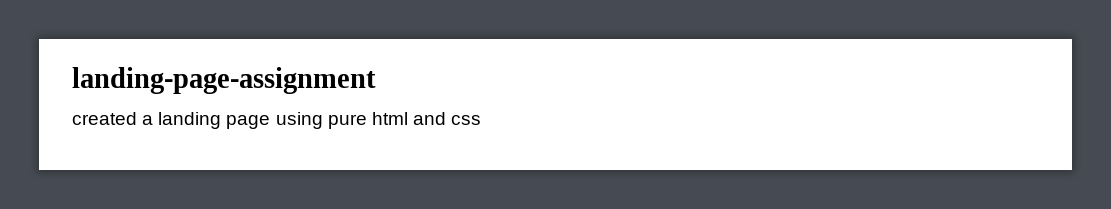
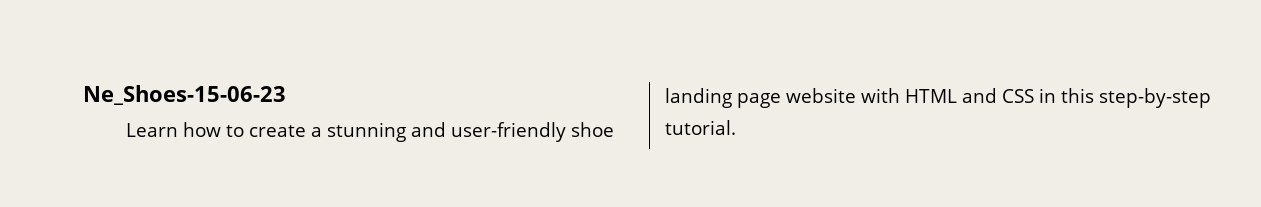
- landing-page-assignment
- created a landing page using pure html and css
+ Ne_Shoes-15-06-23
+ Learn how to create a stunning and user-friendly shoe landing page website with HTML and CSS in this step-by-step tutorial.

